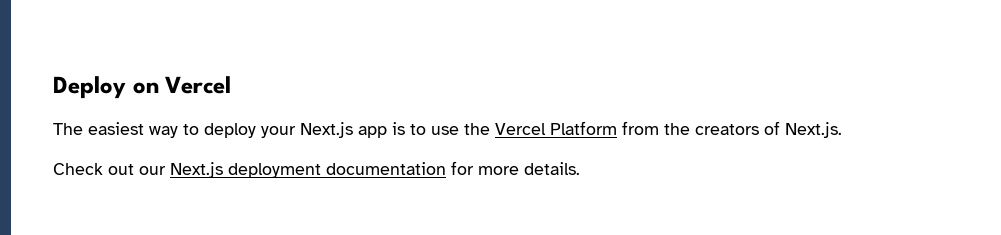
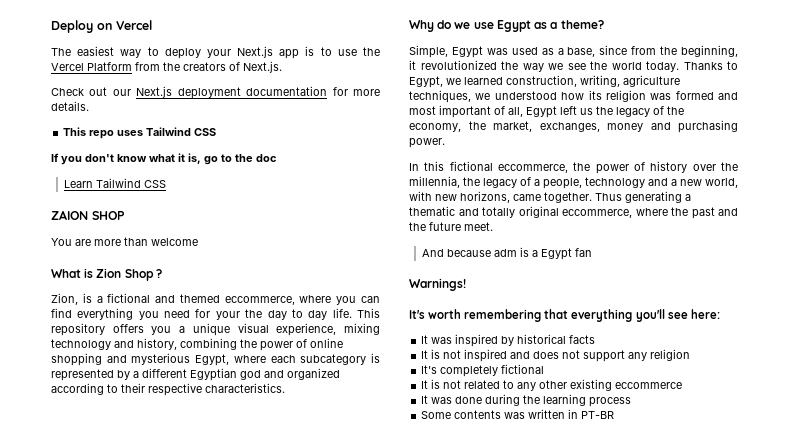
+ This repo uses Tailwind CSS
+ If you don't know what it is, go to the doc
+ Learn Tailwind CSS
+ ZAION SHOP
+ You are more than welcome
+ What is Zion Shop ?
+ Zion, is a fictional and themed eccommerce, where you can find everything you need for your the day to day life. This repository offers you a unique visual experience, mixing technology and history, combining the power of online shopping and mysterious Egypt, where each subcategory is represented by a different Egyptian god and organized according to their respective characteristics.
+ Why do we use Egypt as a theme?
+ Simple, Egypt was used as a base, since from the beginning, it revolutionized the way we see the world today. Thanks to Egypt, we learned construction, writing, agriculture techniques, we understood how its religion was formed and most important of all, Egypt left us the legacy of the economy, the market, exchanges, money and purchasing power.
+ In this fictional eccommerce, the power of history over the millennia, the legacy of a people, technology and a new world, with new horizons, came together. Thus generating a thematic and totally original eccommerce, where the past and the future meet.
+ And because adm is a Egypt fan
+ Warnings!
+ It's worth remembering that everything you'll see here:
+ It was inspired by historical facts
+ It is not inspired and does not support any religion
+ It's completely fictional
+ It is not related to any other existing eccommerce
+ It was done during the learning process
+ Some contents was written in PT-BR

